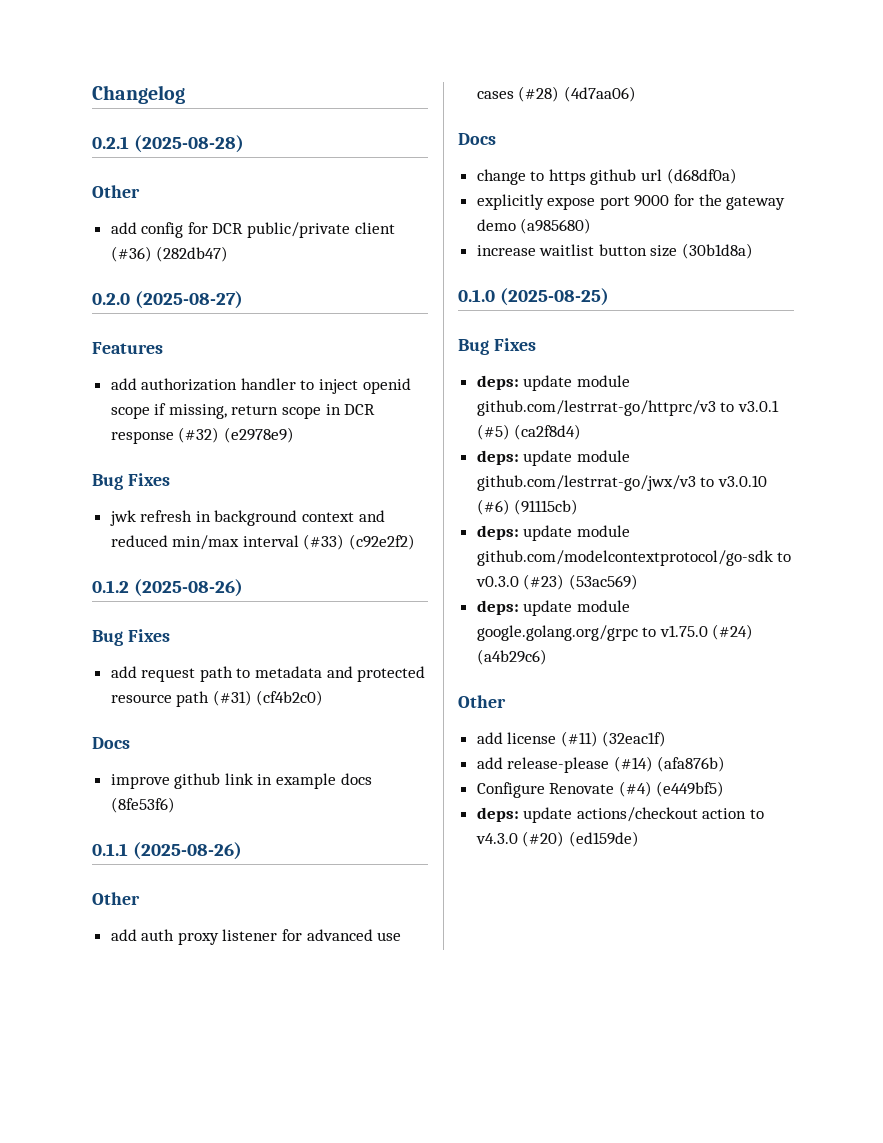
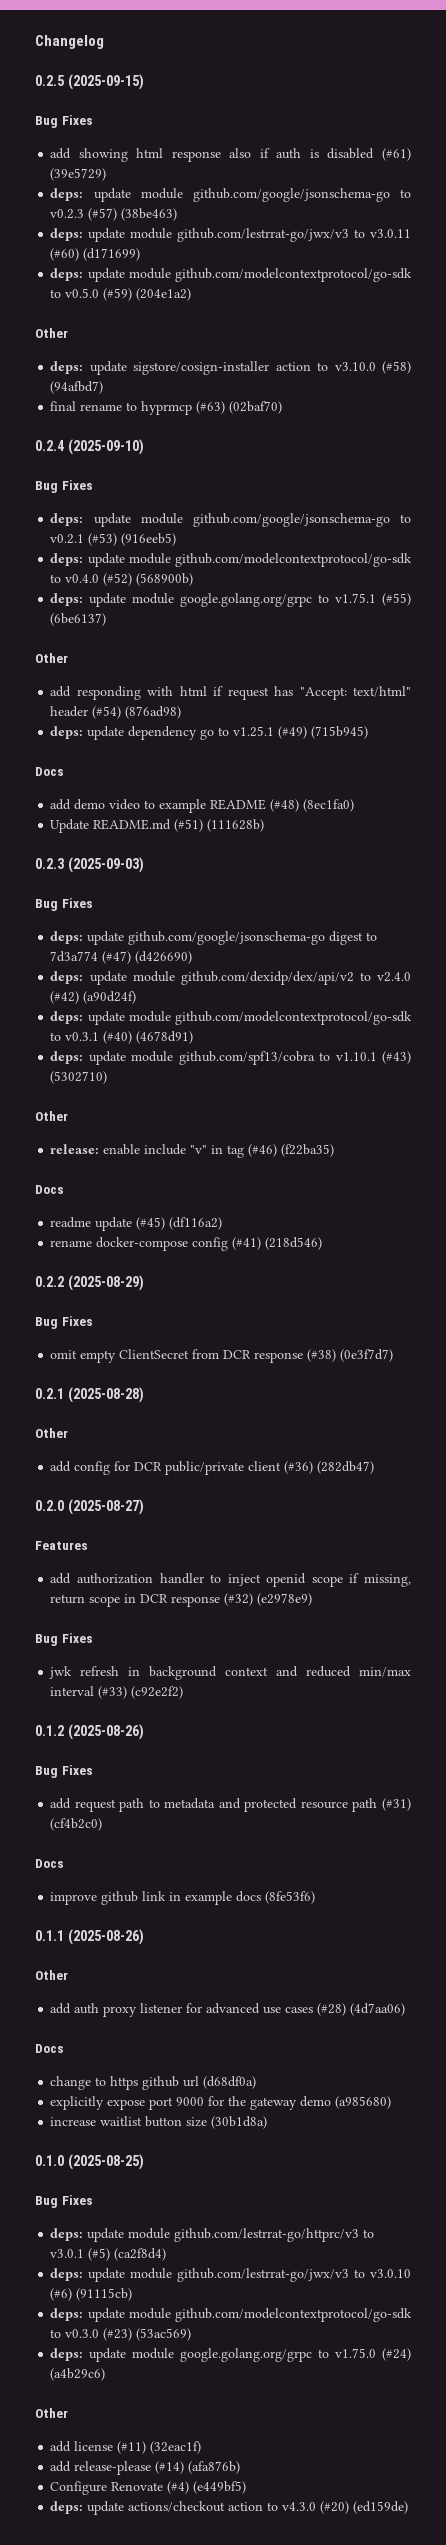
+ 0.2.5 (2025-09-15)
+ Bug Fixes
+ add showing html response also if auth is disabled (#61) (39e5729)
+ deps: update module github.com/google/jsonschema-go to v0.2.3 (#57) (38be463)
+ deps: update module github.com/lestrrat-go/jwx/v3 to v3.0.11 (#60) (d171699)
+ deps: update module github.com/modelcontextprotocol/go-sdk to v0.5.0 (#59) (204e1a2)
+ Other
+ deps: update sigstore/cosign-installer action to v3.10.0 (#58) (94afbd7)
+ final rename to hyprmcp (#63) (02baf70)
+ 0.2.4 (2025-09-10)
+ Bug Fixes
+ deps: update module github.com/google/jsonschema-go to v0.2.1 (#53) (916eeb5)
+ deps: update module github.com/modelcontextprotocol/go-sdk to v0.4.0 (#52) (568900b)
+ deps: update module google.golang.org/grpc to v1.75.1 (#55) (6be6137)
+ Other
+ add responding with html if request has "Accept: text/html" header (#54) (876ad98)
+ deps: update dependency go to v1.25.1 (#49) (715b945)
+ Docs
+ add demo video to example README (#48) (8ec1fa0)
+ Update README.md (#51) (111628b)
+ 0.2.3 (2025-09-03)
+ Bug Fixes
+ deps: update github.com/google/jsonschema-go digest to 7d3a774 (#47) (d426690)
+ deps: update module github.com/dexidp/dex/api/v2 to v2.4.0 (#42) (a90d24f)
+ deps: update module github.com/modelcontextprotocol/go-sdk to v0.3.1 (#40) (4678d91)
+ deps: update module github.com/spf13/cobra to v1.10.1 (#43) (5302710)
+ Other
+ release: enable include "v" in tag (#46) (f22ba35)
+ Docs
+ readme update (#45) (df116a2)
+ rename docker-compose config (#41) (218d546)
+ 0.2.2 (2025-08-29)
+ Bug Fixes
+ omit empty ClientSecret from DCR response (#38) (0e3f7d7)

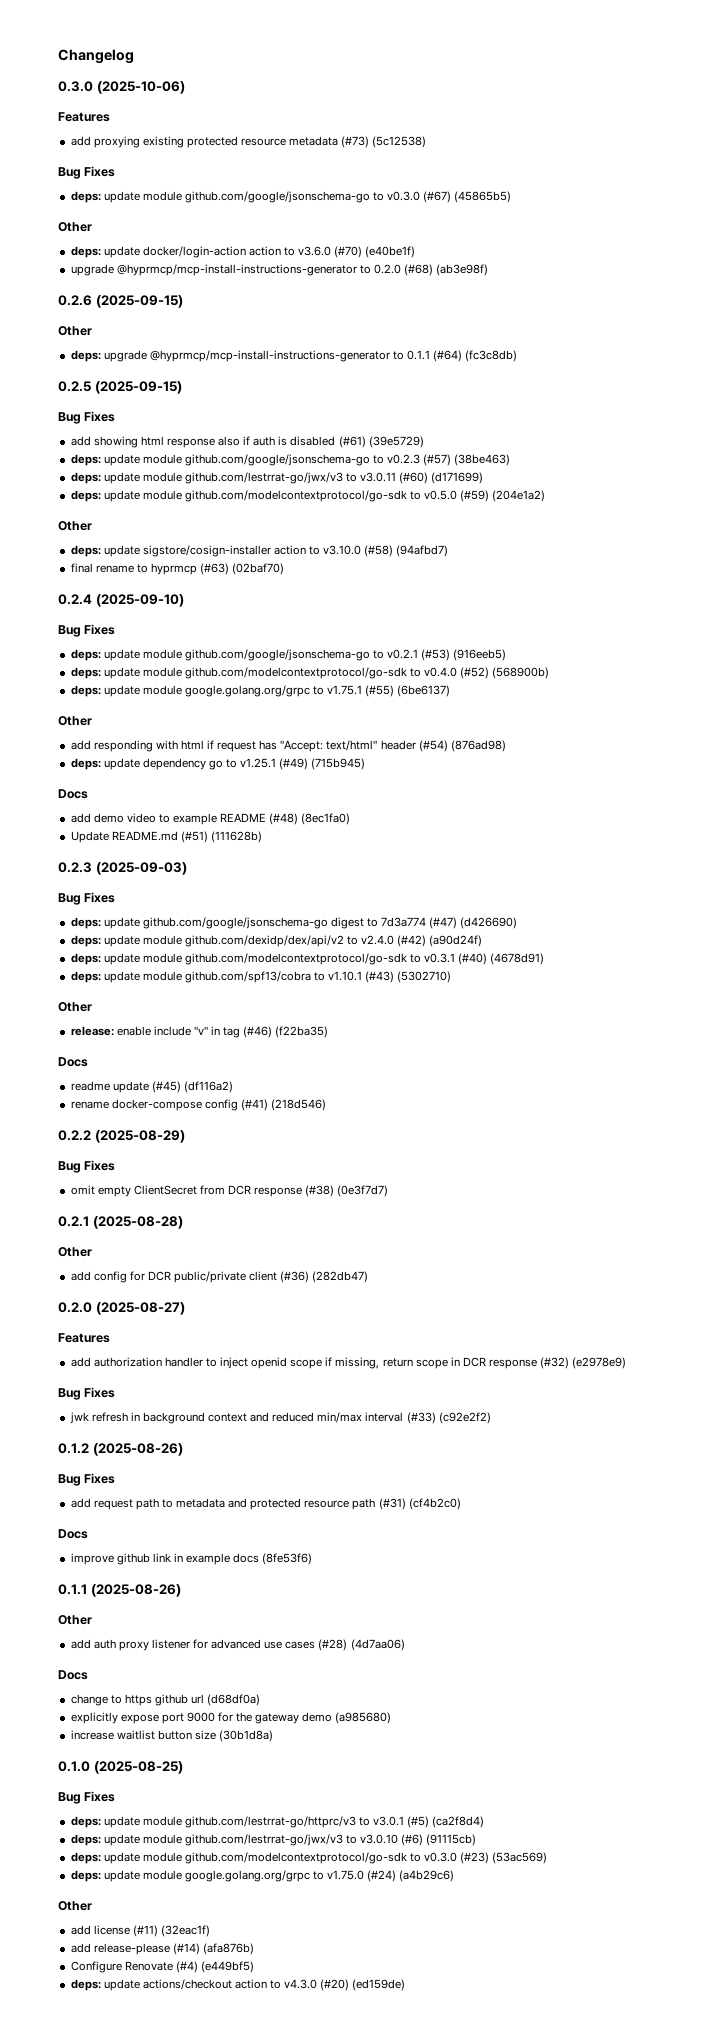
+ 0.3.0 (2025-10-06)
+ Features
+ add proxying existing protected resource metadata (#73) (5c12538)
+ Bug Fixes
+ deps: update module github.com/google/jsonschema-go to v0.3.0 (#67) (45865b5)
+ Other
+ deps: update docker/login-action action to v3.6.0 (#70) (e40be1f)
+ upgrade @hyprmcp/mcp-install-instructions-generator to 0.2.0 (#68) (ab3e98f)
+ 0.2.6 (2025-09-15)
+ Other
+ deps: upgrade @hyprmcp/mcp-install-instructions-generator to 0.1.1 (#64) (fc3c8db)

